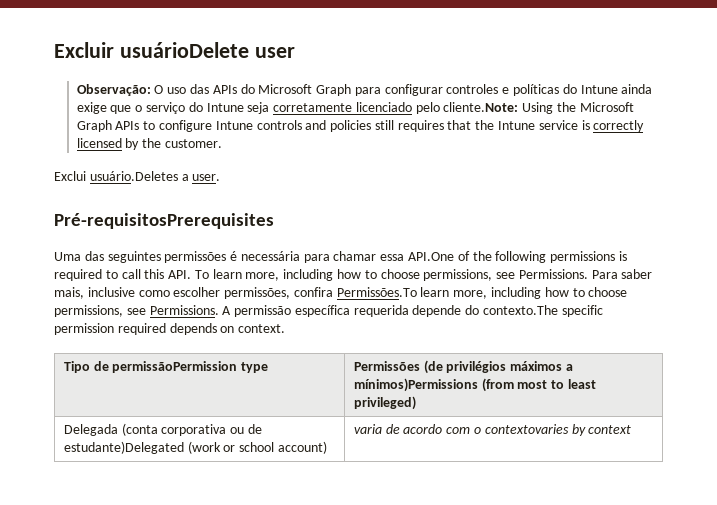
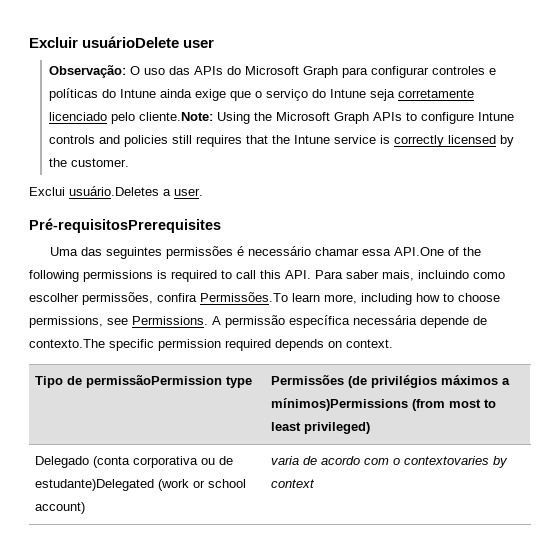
- Uma das seguintes permissões é necessária para chamar essa API.One of the following permissions is required to call this API. To learn more, including how to choose permissions, see Permissions. Para saber mais, inclusive como escolher permissões, confira Permissões.To learn more, including how to choose permissions, see Permissions.
+ Uma das seguintes permissões é necessário chamar essa API.One of the following permissions is required to call this API. Para saber mais, incluindo como escolher permissões, confira Permissões.To learn more, including how to choose permissions, see Permissions.
- A permissão específica requerida depende do contexto.The specific permission required depends on context.
+ A permissão específica necessária depende de contexto.The specific permission required depends on context.
- Delegada (conta corporativa ou de estudante)Delegated (work or school account) | varia de acordo com o contextovaries by context
+ Delegado (conta corporativa ou de estudante)Delegated (work or school account) | varia de acordo com o contextovaries by context

